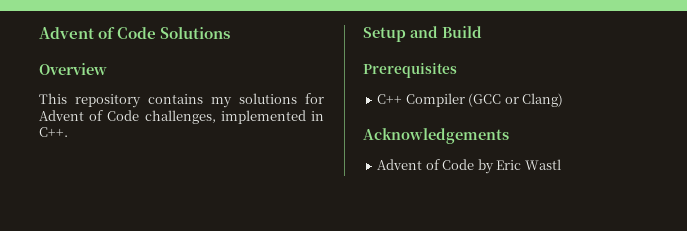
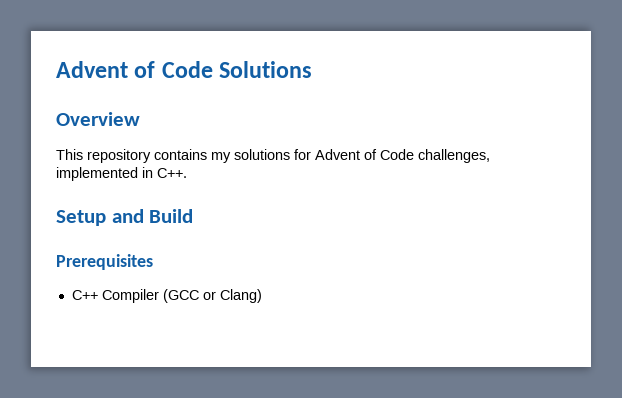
- Acknowledgements
- Advent of Code by Eric Wastl

